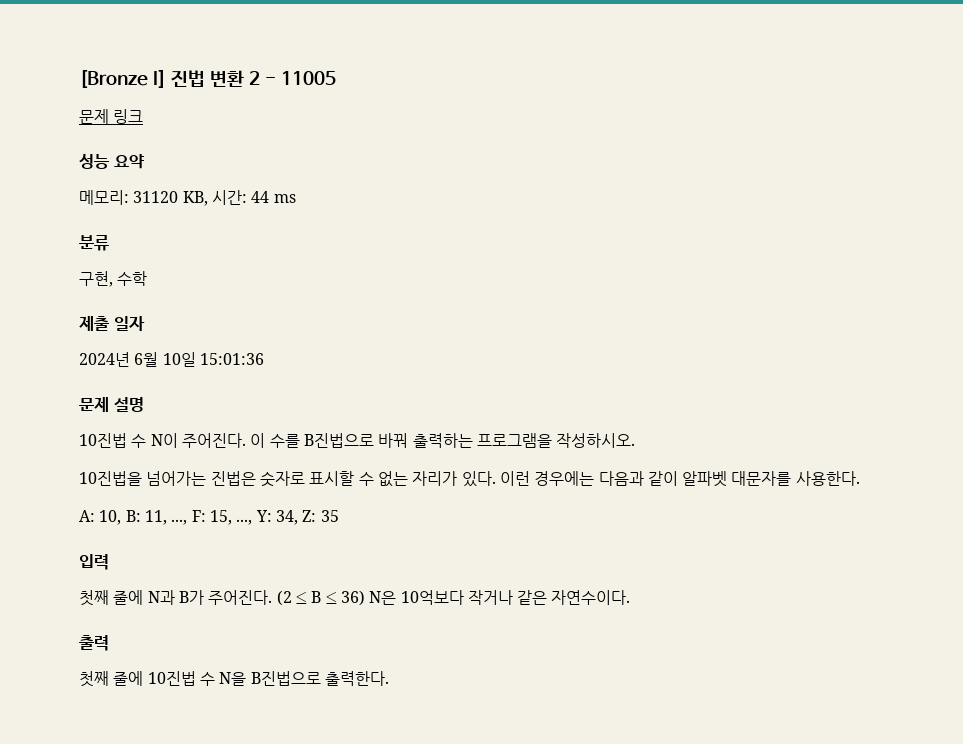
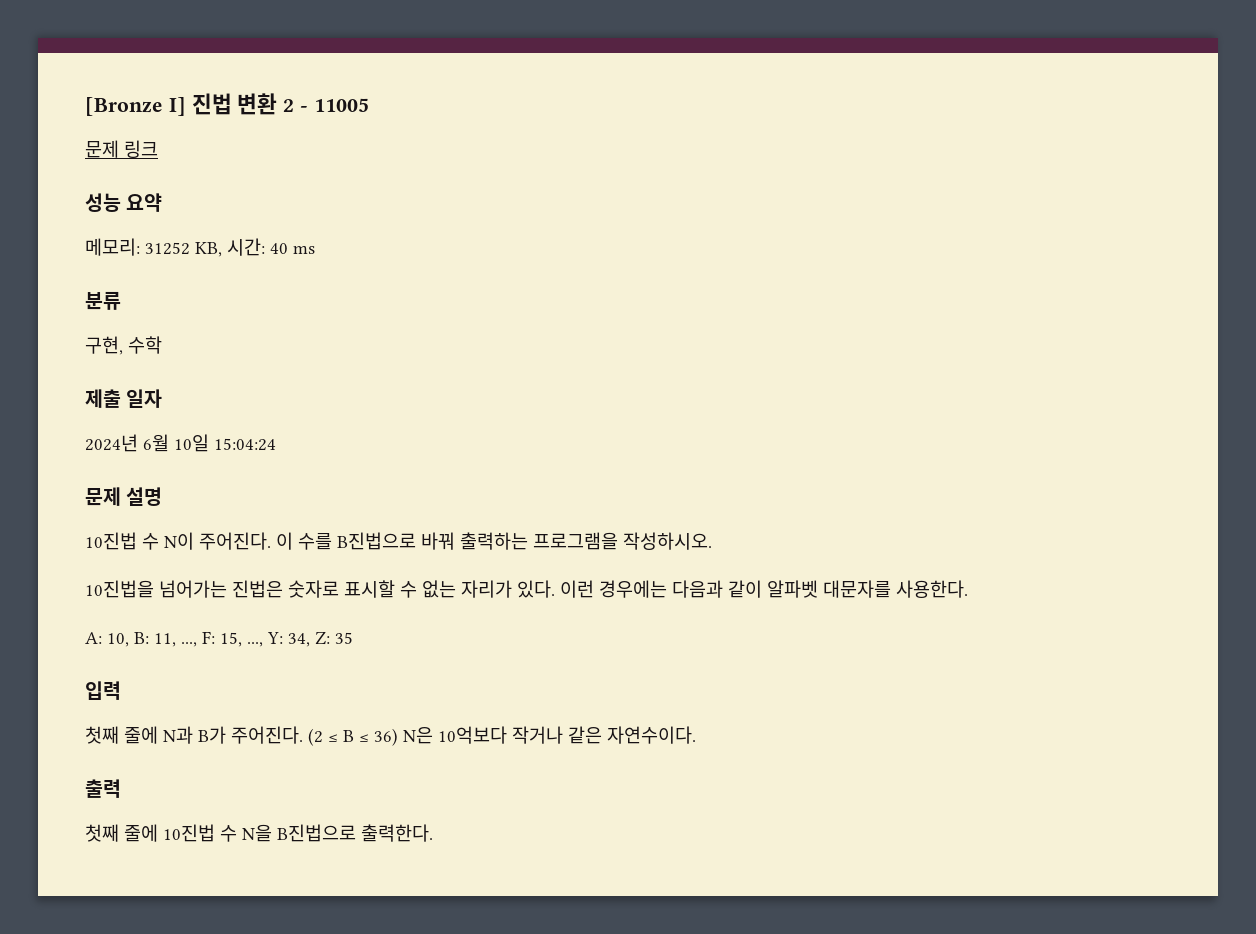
- 메모리: 31120 KB, 시간: 44 ms
+ 메모리: 31252 KB, 시간: 40 ms
- 2024년 6월 10일 15:01:36
+ 2024년 6월 10일 15:04:24

